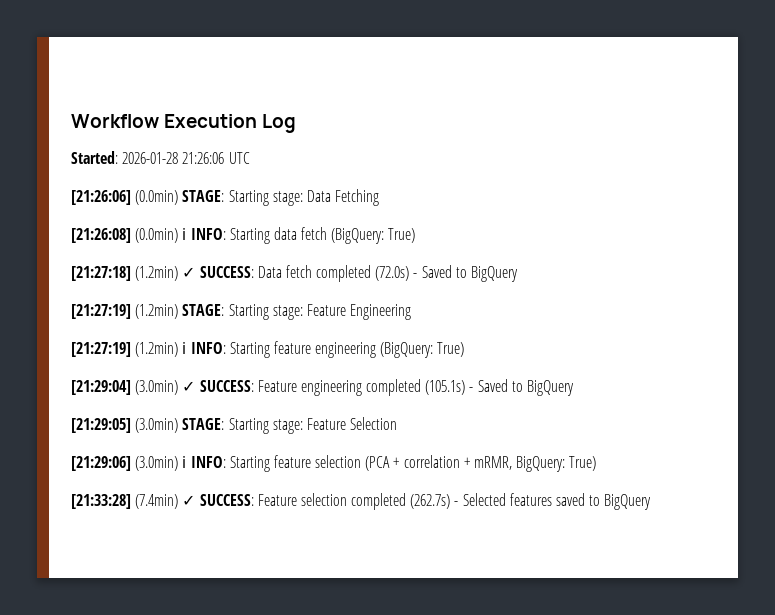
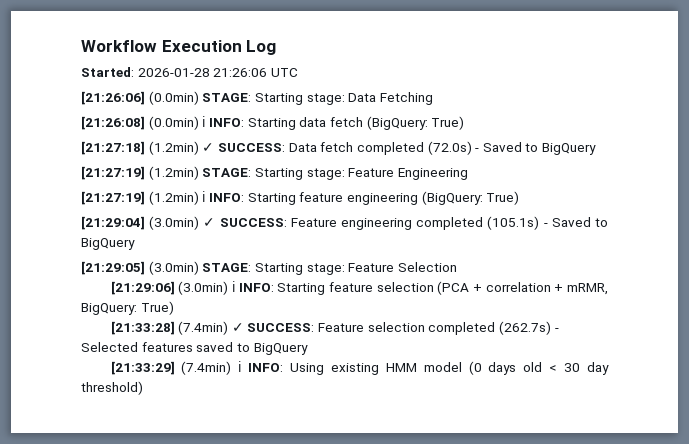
+ [21:33:29] (7.4min) ℹ INFO: Using existing HMM model (0 days old < 30 day threshold)

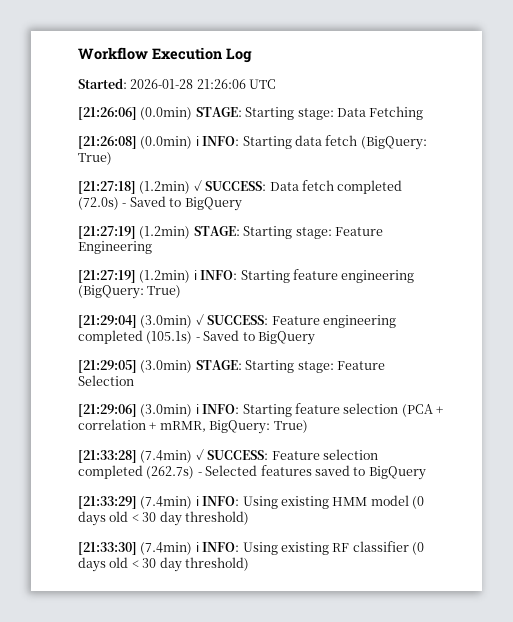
+ [21:33:30] (7.4min) ℹ INFO: Using existing RF classifier (0 days old < 30 day threshold)

